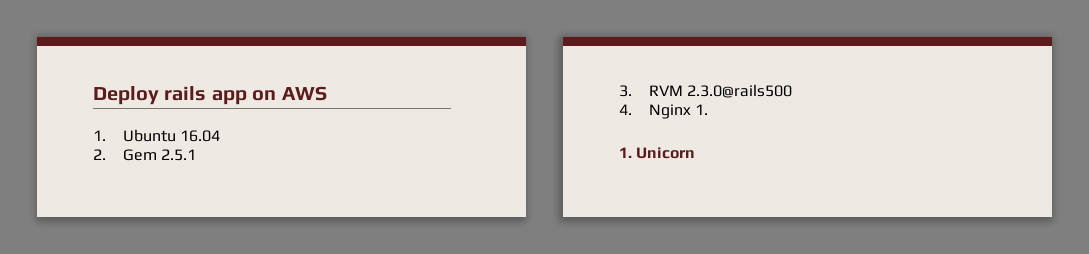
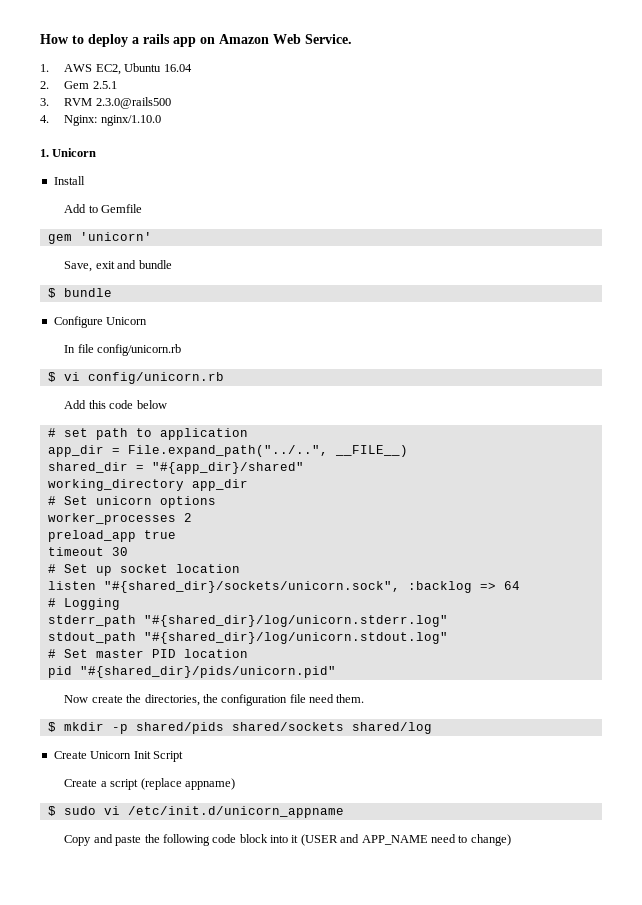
- Deploy rails app on AWS
- 1. Ubuntu 16.04
+ How to deploy a rails app on Amazon Web Service.
+ 1. AWS EC2, Ubuntu 16.04
- 4. Nginx 1.
+ 4. Nginx: nginx/1.10.0
+ Install
+ Add to Gemfile
+ gem 'unicorn'
+ Save, exit and bundle
+ $ bundle
+ Configure Unicorn
+ In file config/unicorn.rb
+ $ vi config/unicorn.rb
+ Add this code below
+ # set path to application
+ app_dir = File.expand_path("../..", __FILE__)
+ shared_dir = "#{app_dir}/shared"
+ working_directory app_dir
+ # Set unicorn options
+ worker_processes 2
+ preload_app true
+ timeout 30
+ # Set up socket location
+ listen "#{shared_dir}/sockets/unicorn.sock", :backlog => 64
+ # Logging
+ stderr_path "#{shared_dir}/log/unicorn.stderr.log"
+ stdout_path "#{shared_dir}/log/unicorn.stdout.log"
+ # Set master PID location
+ pid "#{shared_dir}/pids/unicorn.pid"
+ Now create the directories, the configuration file need them.
+ $ mkdir -p shared/pids shared/sockets shared/log
+ Create Unicorn Init Script
+ Create a script (replace appname)
+ $ sudo vi /etc/init.d/unicorn_appname
+ Copy and paste the following code block into it (USER and APP_NAME need to change)

